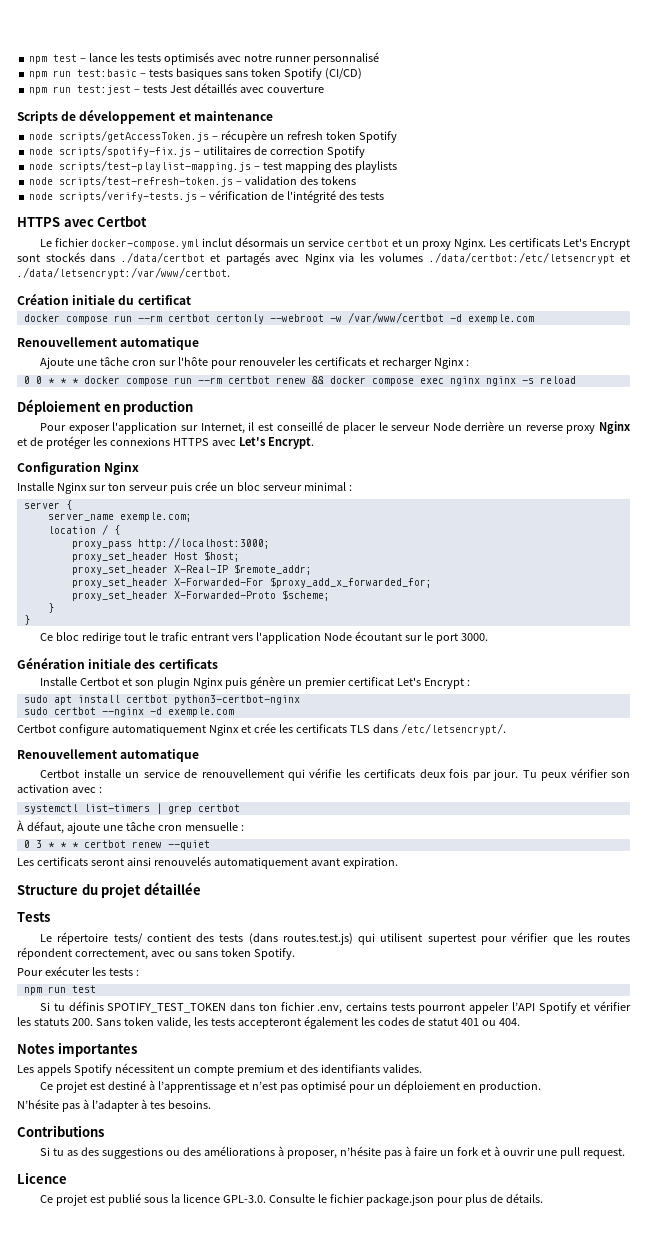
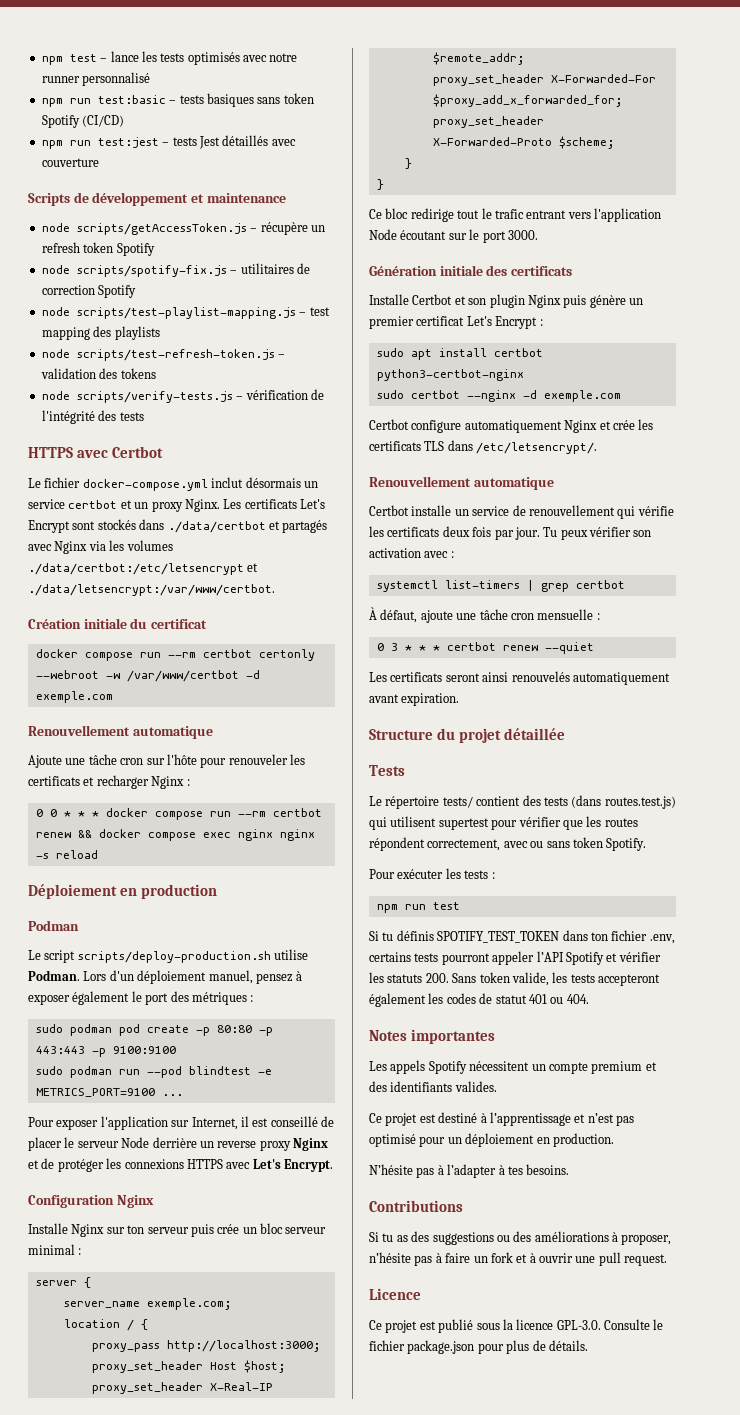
+ Podman
+ Le script scripts/deploy-production.sh utilise Podman. Lors d'un déploiement manuel, pensez à exposer également le port des métriques :
+ sudo podman pod create -p 80:80 -p 443:443 -p 9100:9100
+ sudo podman run --pod blindtest -e METRICS_PORT=9100 ...

